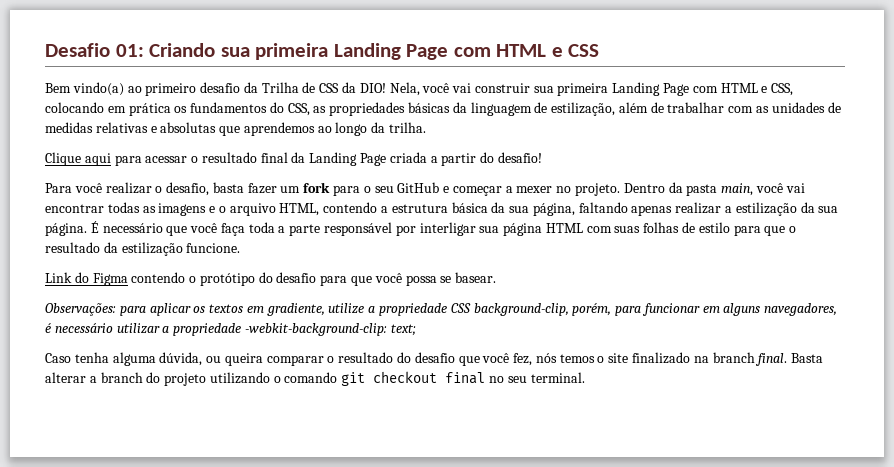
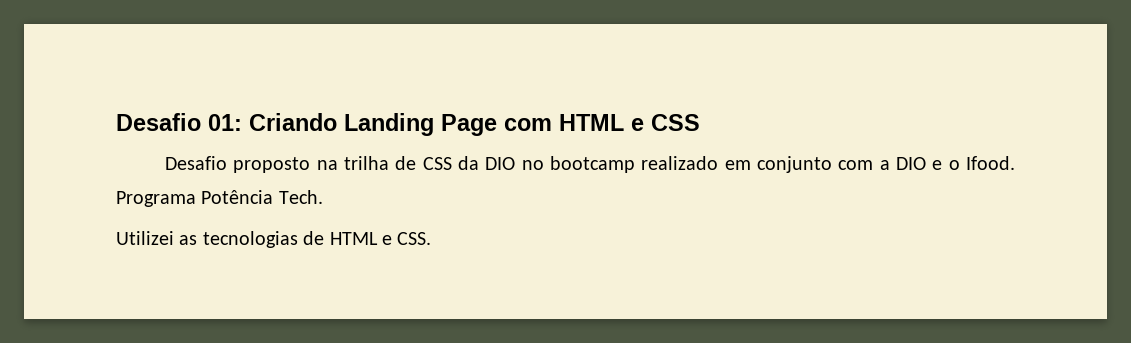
- Desafio 01: Criando sua primeira Landing Page com HTML e CSS
+ Desafio 01: Criando Landing Page com HTML e CSS
- Bem vindo(a) ao primeiro desafio da Trilha de CSS da DIO! Nela, você vai construir sua primeira Landing Page com HTML e CSS, colocando em prática os fundamentos do CSS, as propriedades básicas da linguagem de estilização, além de trabalhar com as unidades de medidas relativas e absolutas que aprendemos ao longo da trilha.
- Clique aqui para acessar o resultado final da Landing Page criada a partir do desafio!
- Para você realizar o desafio, basta fazer um fork para o seu GitHub e começar a mexer no projeto. Dentro da pasta main, você vai encontrar todas as imagens e o arquivo HTML, contendo a estrutura básica da sua página, faltando apenas realizar a estilização da sua página. É necessário que você faça toda a parte responsável por interligar sua página HTML com suas folhas de estilo para que o resultado da estilização funcione.
- Link do Figma contendo o protótipo do desafio para que você possa se basear.
- Observações: para aplicar os textos em gradiente, utilize a propriedade CSS background-clip, porém, para funcionar em alguns navegadores, é necessário utilizar a propriedade -webkit-background-clip: text;
- Caso tenha alguma dúvida, ou queira comparar o resultado do desafio que você fez, nós temos o site finalizado na branch final. Basta alterar a branch do projeto utilizando o comando git checkout final no seu terminal.
+ Desafio proposto na trilha de CSS da DIO no bootcamp realizado em conjunto com a DIO e o Ifood. Programa Potência Tech.
+ Utilizei as tecnologias de HTML e CSS.

